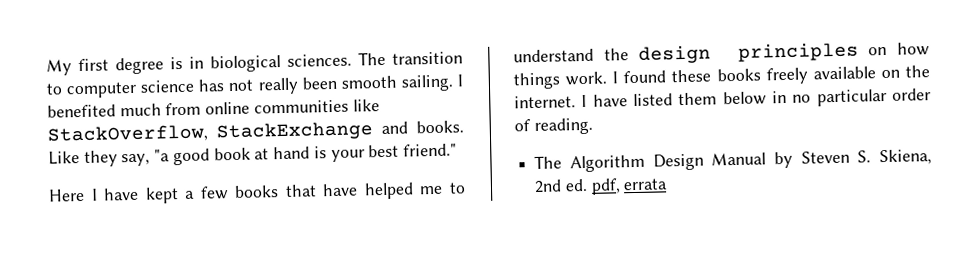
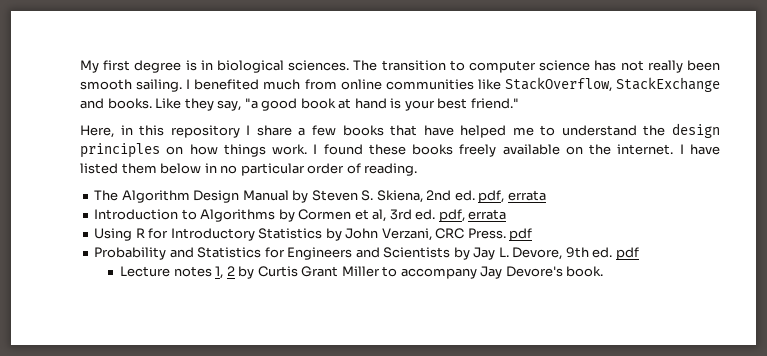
- Here I have kept a few books that have helped me to understand the design principles on how things work.
+ Here, in this repository I share a few books that have helped me to understand the design principles on how things work.
+ Introduction to Algorithms by Cormen et al, 3rd ed. pdf, errata
+ Using R for Introductory Statistics by John Verzani, CRC Press. pdf
+ Probability and Statistics for Engineers and Scientists by Jay L. Devore, 9th ed. pdf
+ Lecture notes 1, 2 by Curtis Grant Miller to accompany Jay Devore's book.

